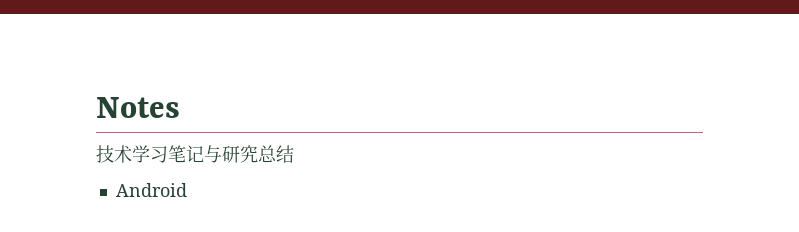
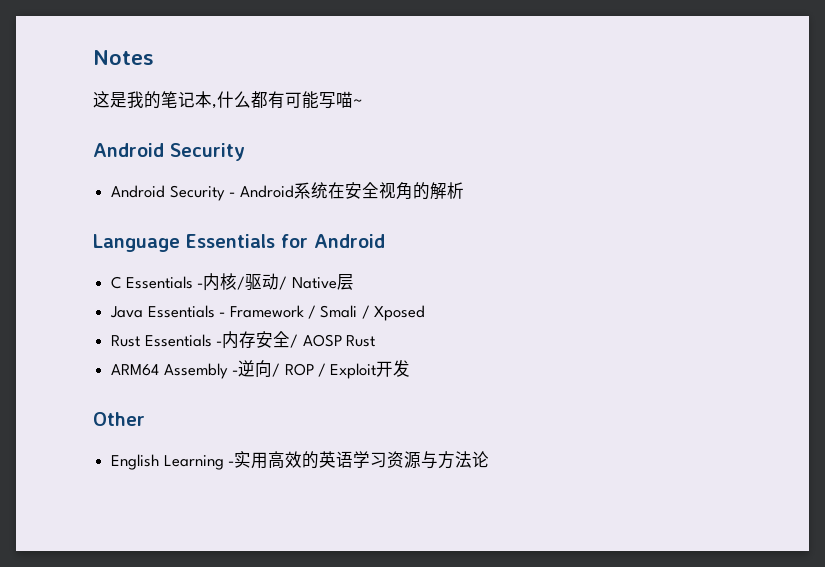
- 技术学习笔记与研究总结
- Android
+ 这是我的笔记本,什么都有可能写喵~
+ Android Security
+ Android Security - Android系统在安全视角的解析
+ Language Essentials for Android
+ C Essentials -内核/驱动/ Native层
+ Java Essentials - Framework / Smali / Xposed
+ Rust Essentials -内存安全/ AOSP Rust
+ ARM64 Assembly -逆向/ ROP / Exploit开发
+ Other
+ English Learning -实用高效的英语学习资源与方法论

